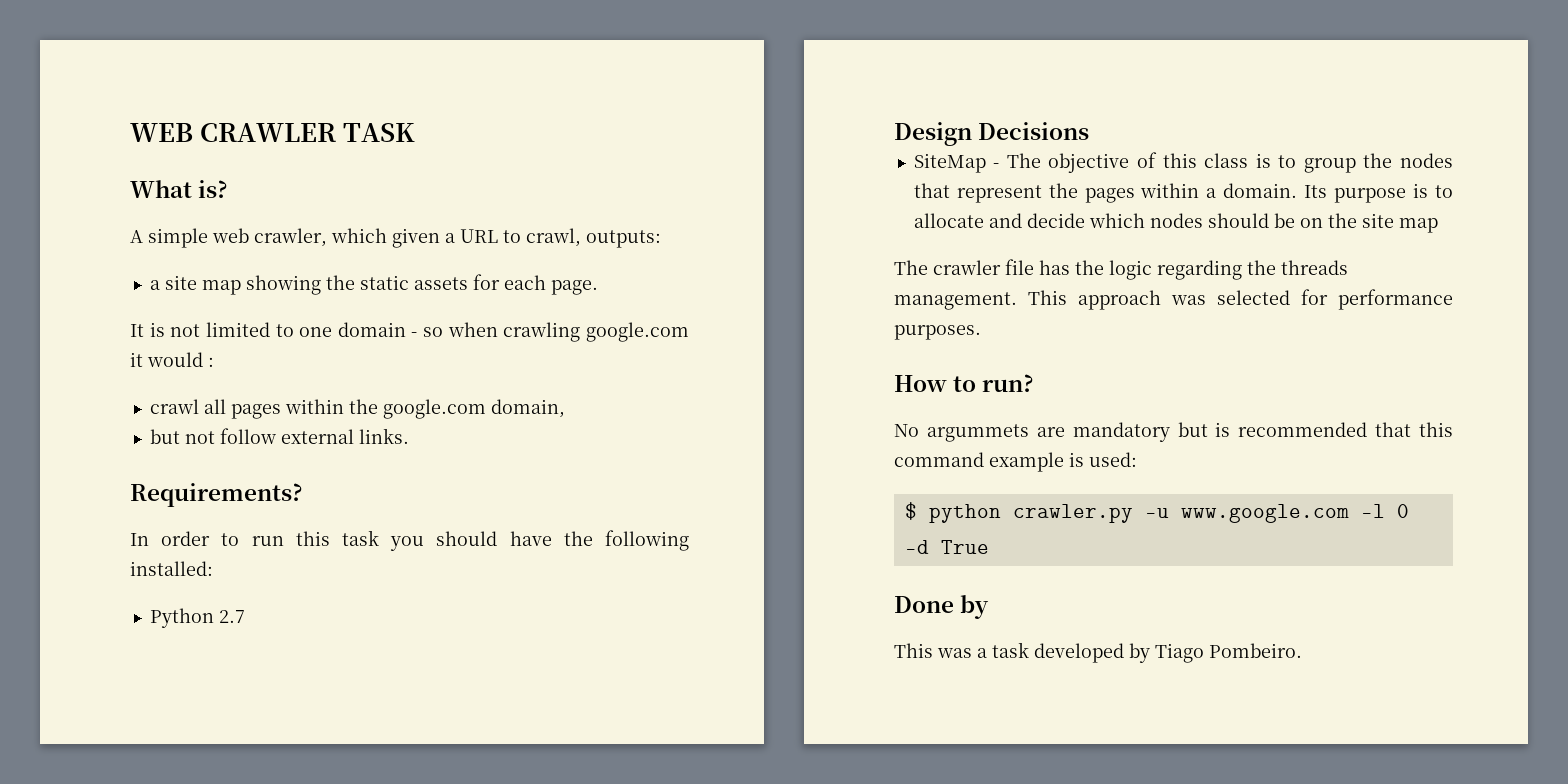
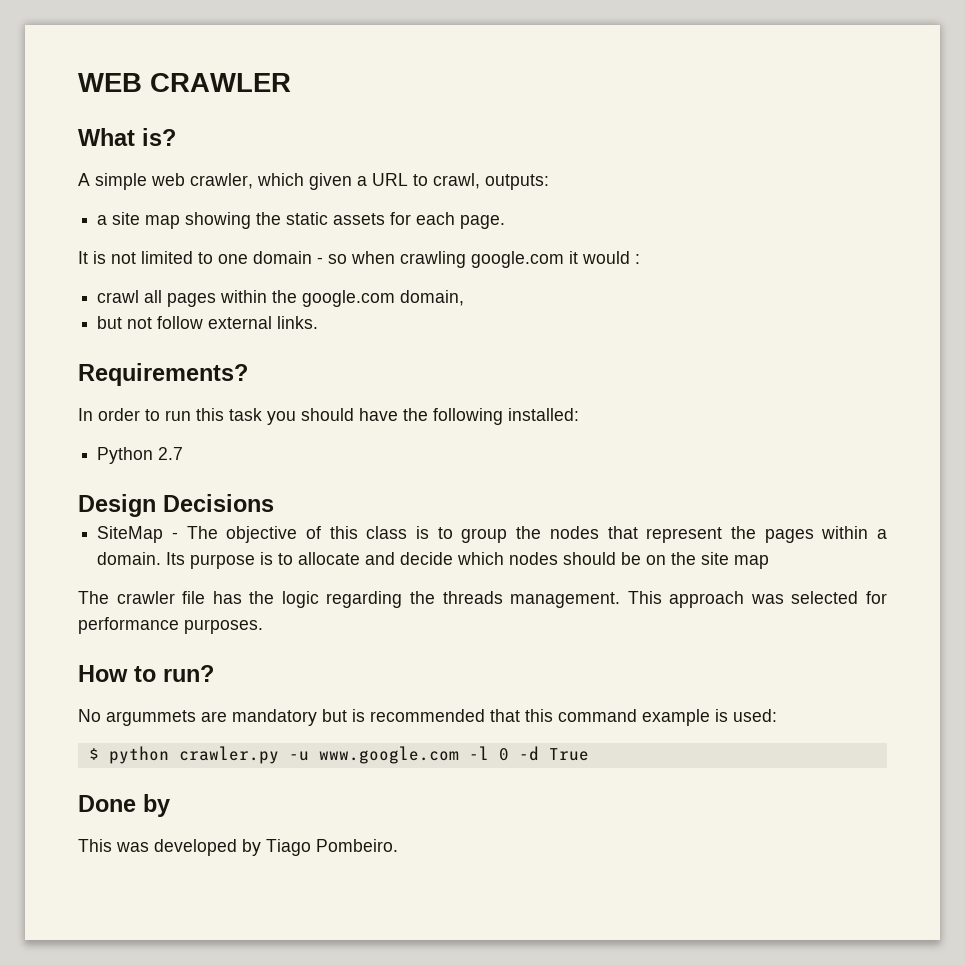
- WEB CRAWLER TASK
+ WEB CRAWLER
- This was a task developed by Tiago Pombeiro.
+ This was developed by Tiago Pombeiro.

